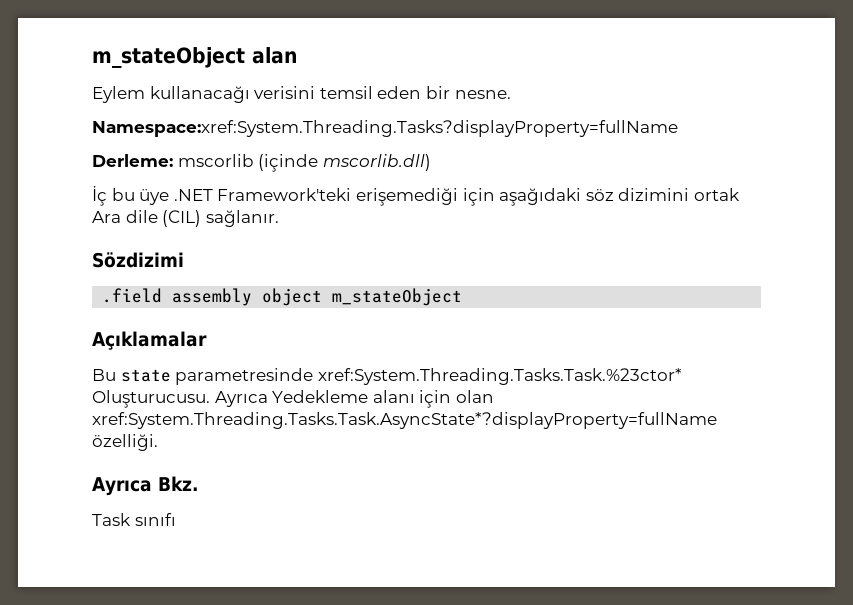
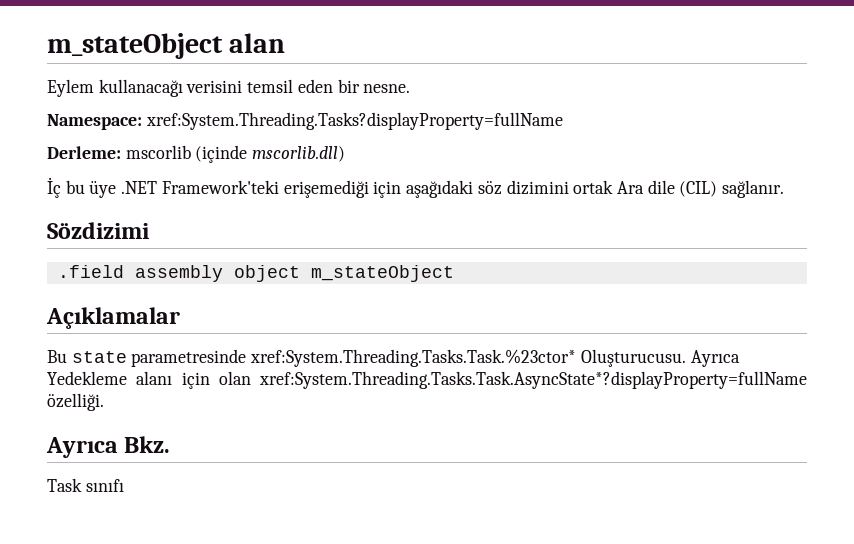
- Namespace:xref:System.Threading.Tasks?displayProperty=fullName
+ Namespace: xref:System.Threading.Tasks?displayProperty=fullName

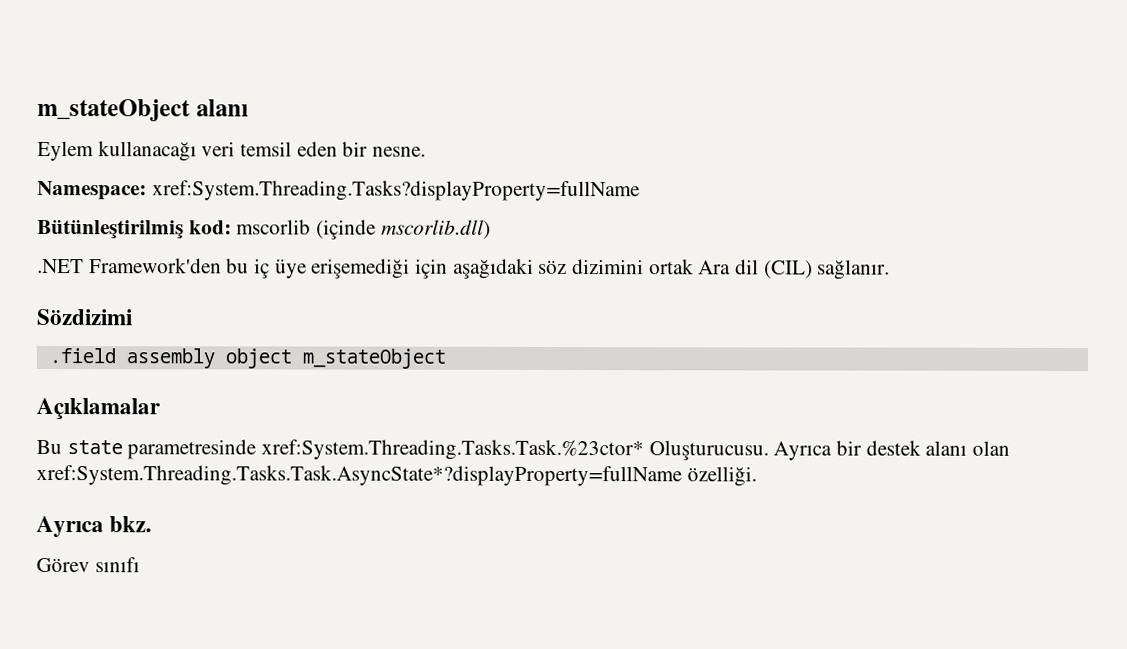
- m_stateObject alan
+ m_stateObject alanı
- Eylem kullanacağı verisini temsil eden bir nesne.
+ Eylem kullanacağı veri temsil eden bir nesne.
- Derleme: mscorlib (içinde mscorlib.dll)
+ Bütünleştirilmiş kod: mscorlib (içinde mscorlib.dll)
- İç bu üye .NET Framework'teki erişemediği için aşağıdaki söz dizimini ortak Ara dile (CIL) sağlanır.
+ .NET Framework'den bu iç üye erişemediği için aşağıdaki söz dizimini ortak Ara dil (CIL) sağlanır.
- Ayrıca Yedekleme alanı için olan xref:System.Threading.Tasks.Task.AsyncState*?displayProperty=fullName özelliği.
+ Ayrıca bir destek alanı olan xref:System.Threading.Tasks.Task.AsyncState*?displayProperty=fullName özelliği.
- Ayrıca Bkz.
- Task sınıfı
+ Ayrıca bkz.
+ Görev sınıfı

